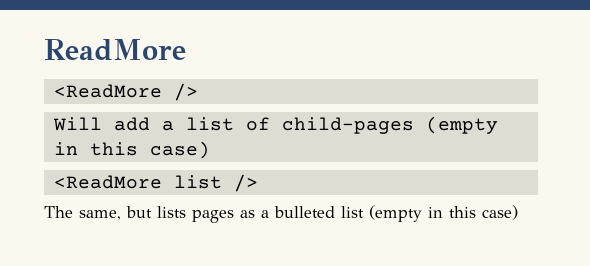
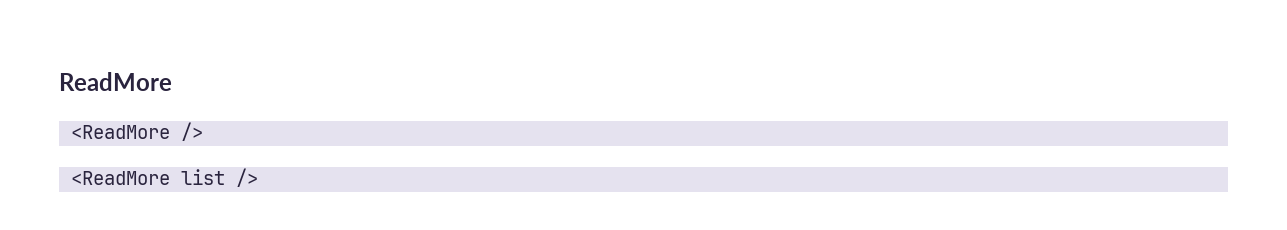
- Will add a list of child-pages (empty in this case)
  <ReadMore list />
- The same, but lists pages as a bulleted list (empty in this case)

